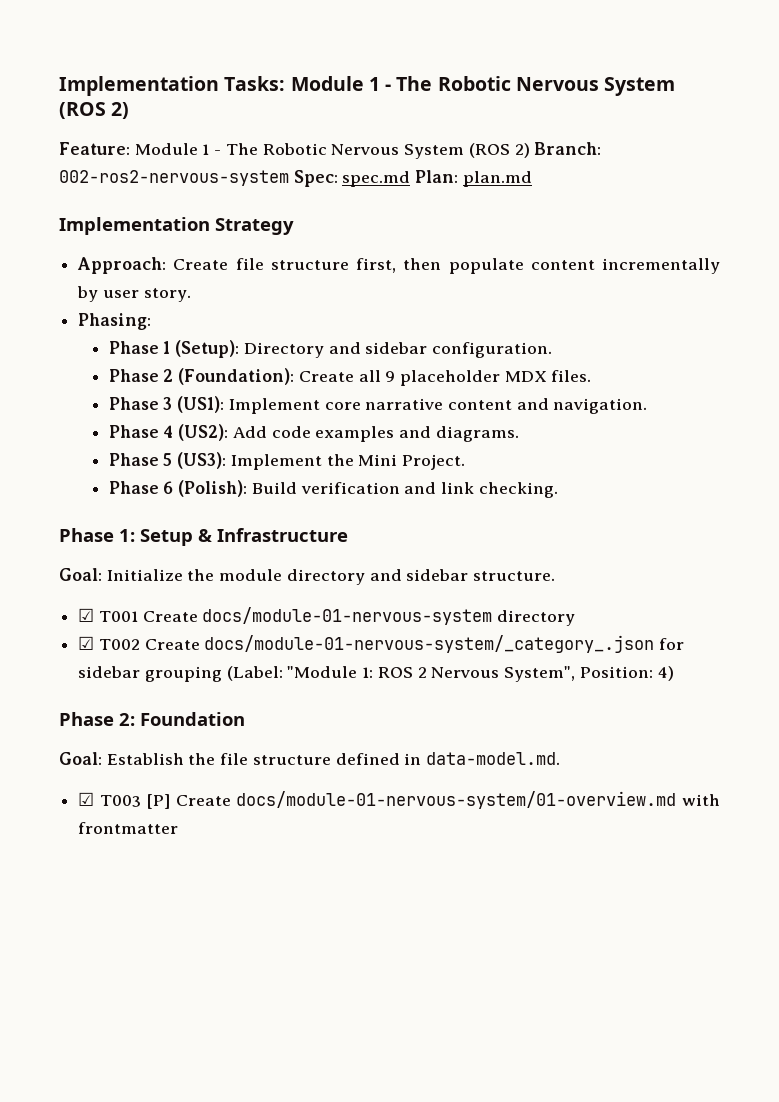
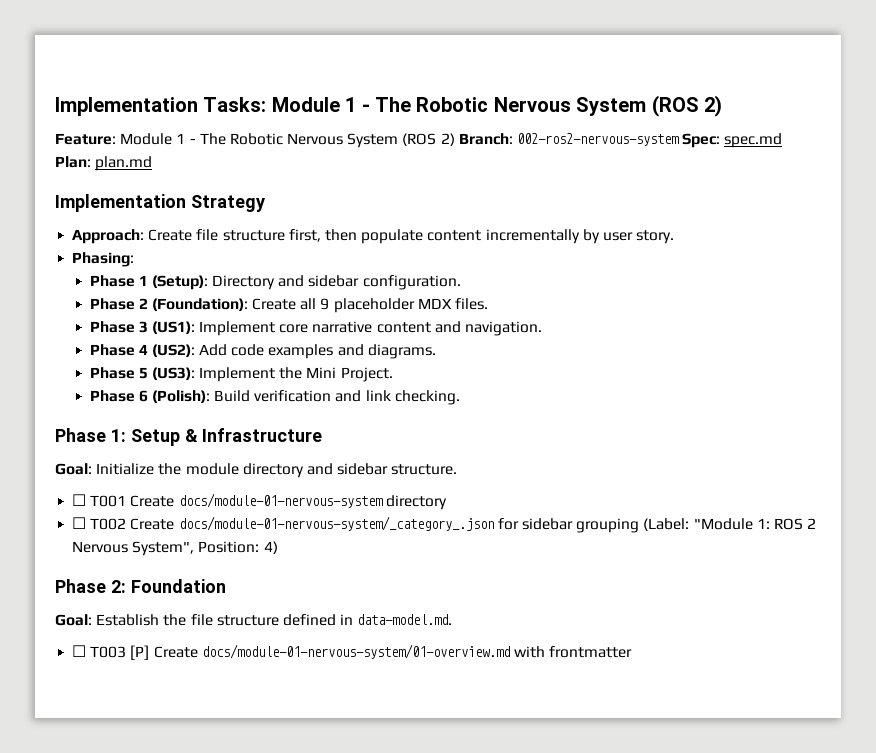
- ☑ T001 Create docs/module-01-nervous-system directory
+ ☐ T001 Create docs/module-01-nervous-system directory
- ☑ T002 Create docs/module-01-nervous-system/_category_.json for sidebar grouping (Label: "Module 1: ROS 2 Nervous System", Position: 4)
+ ☐ T002 Create docs/module-01-nervous-system/_category_.json for sidebar grouping (Label: "Module 1: ROS 2 Nervous System", Position: 4)
- ☑ T003 [P] Create docs/module-01-nervous-system/01-overview.md with frontmatter
+ ☐ T003 [P] Create docs/module-01-nervous-system/01-overview.md with frontmatter

